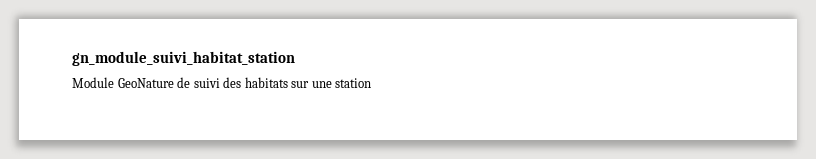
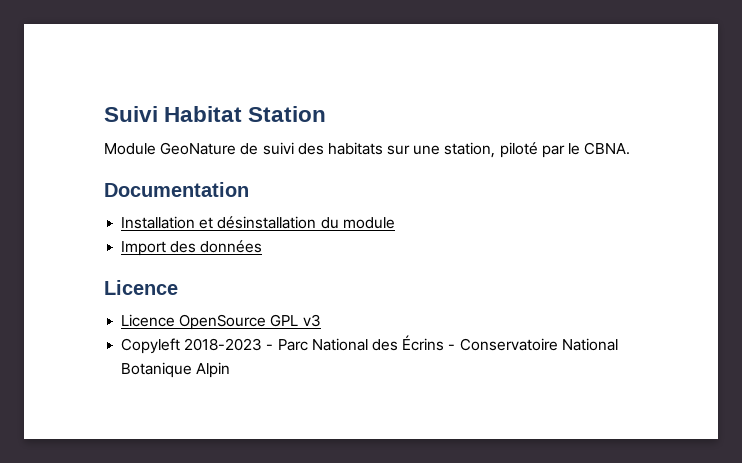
- gn_module_suivi_habitat_station
+ Suivi Habitat Station
- Module GeoNature de suivi des habitats sur une station
+ Module GeoNature de suivi des habitats sur une station, piloté par le CBNA.
+ Documentation
+ Installation et désinstallation du module
+ Import des données
+ Licence
+ Licence OpenSource GPL v3
+ Copyleft 2018-2023 - Parc National des Écrins - Conservatoire National Botanique Alpin

